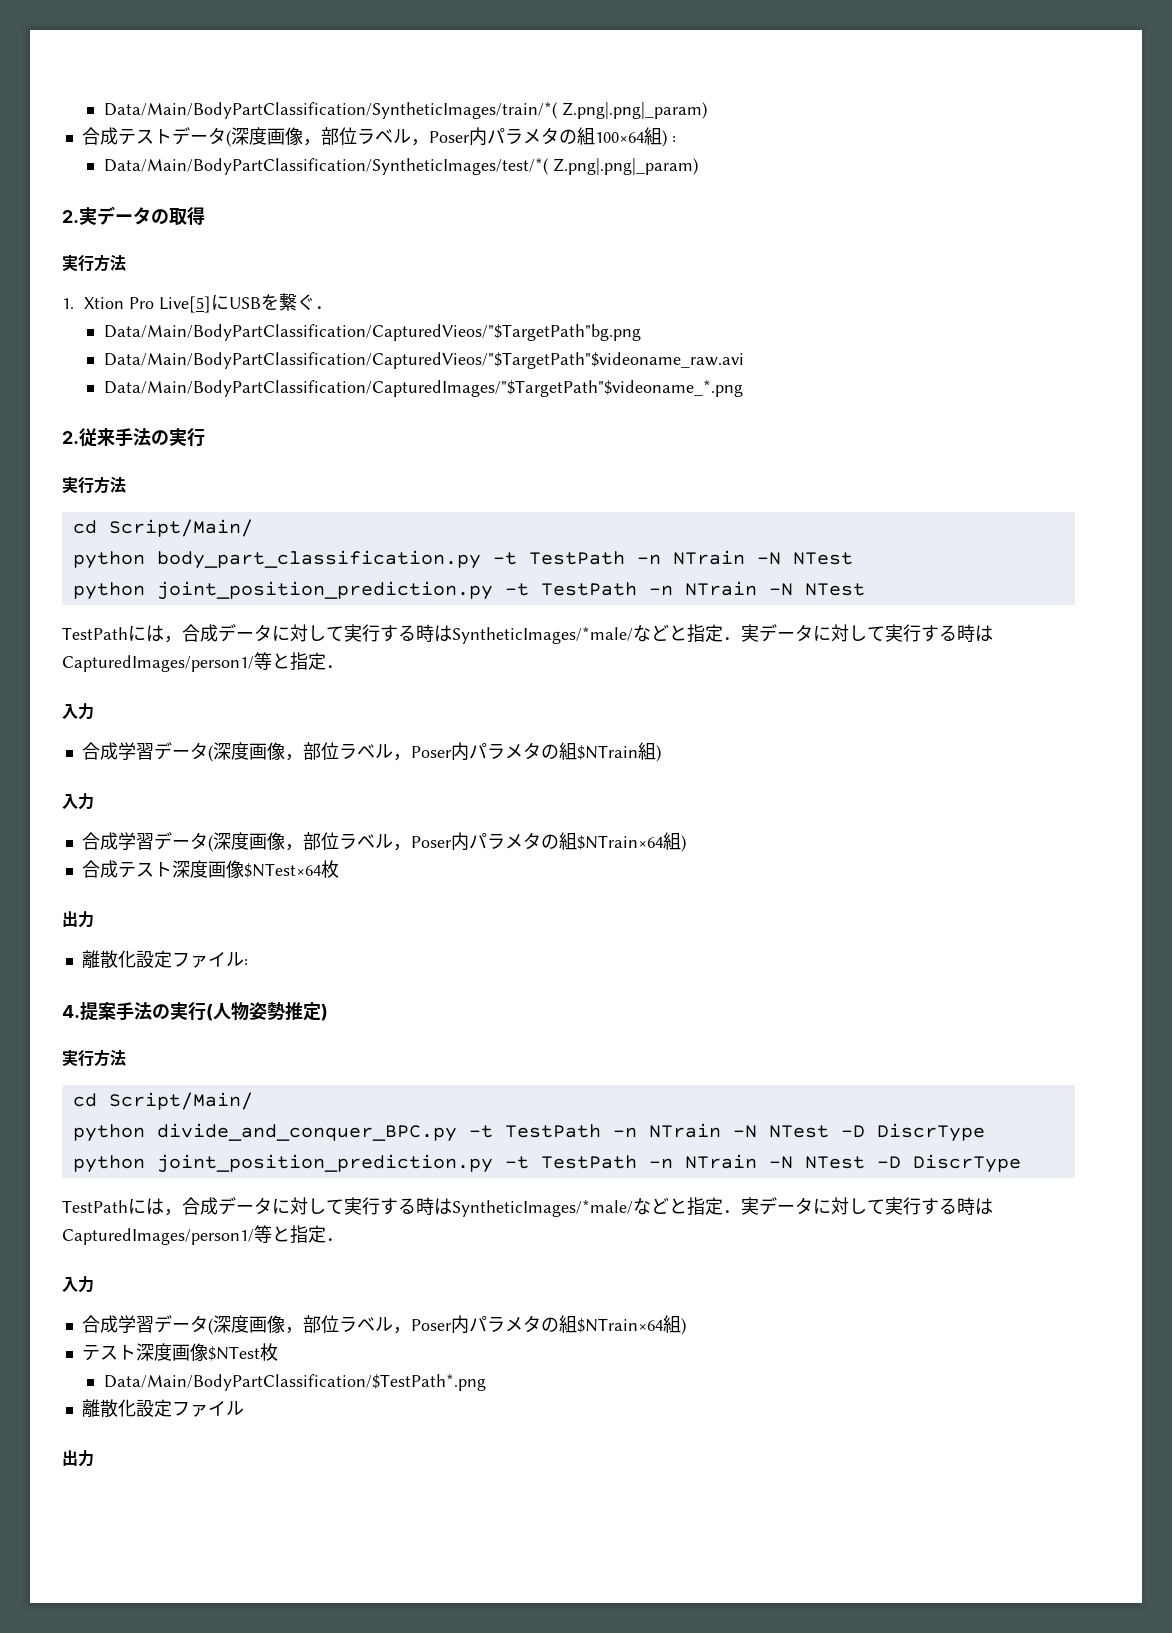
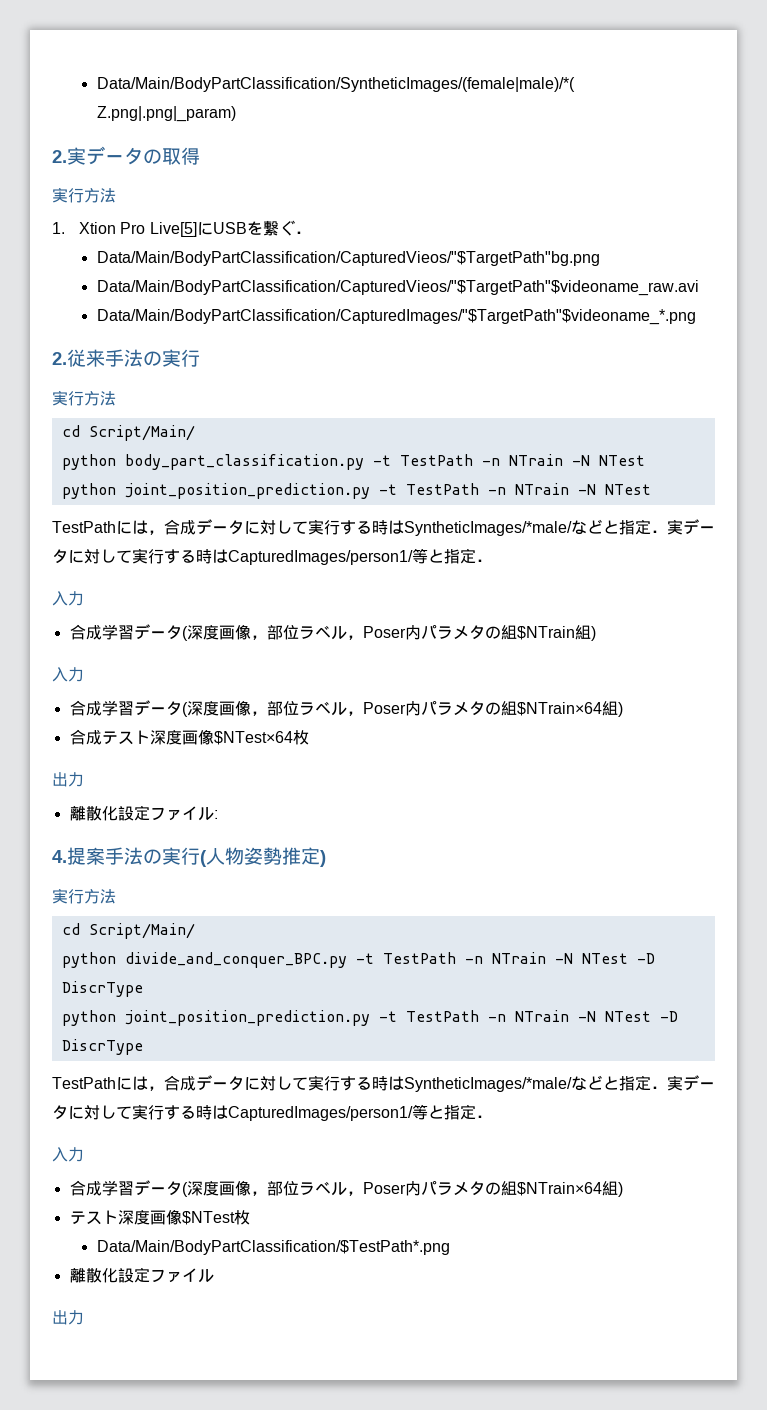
- Data/Main/BodyPartClassification/SyntheticImages/train/*( Z.png|.png|_param)
- 合成テストデータ(深度画像，部位ラベル，Poser内パラメタの組100×64組) :
- Data/Main/BodyPartClassification/SyntheticImages/test/*( Z.png|.png|_param)
+ Data/Main/BodyPartClassification/SyntheticImages/(female|male)/*( Z.png|.png|_param)

